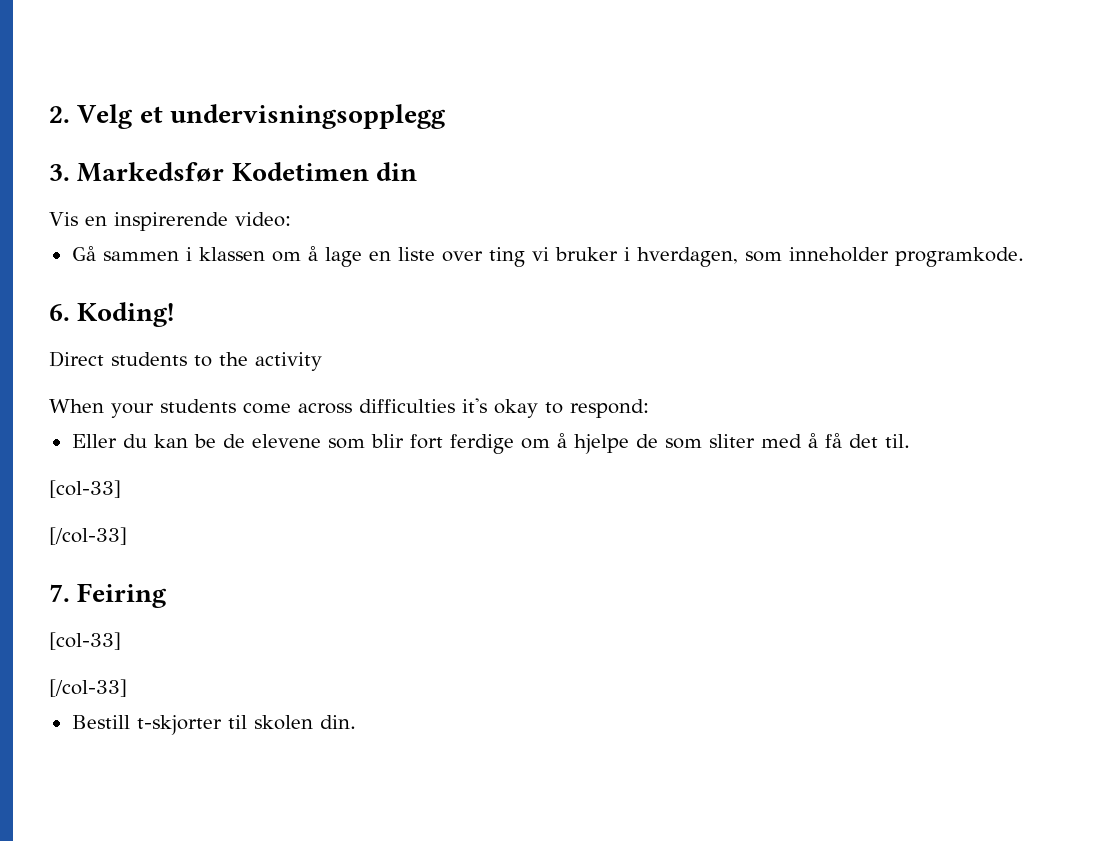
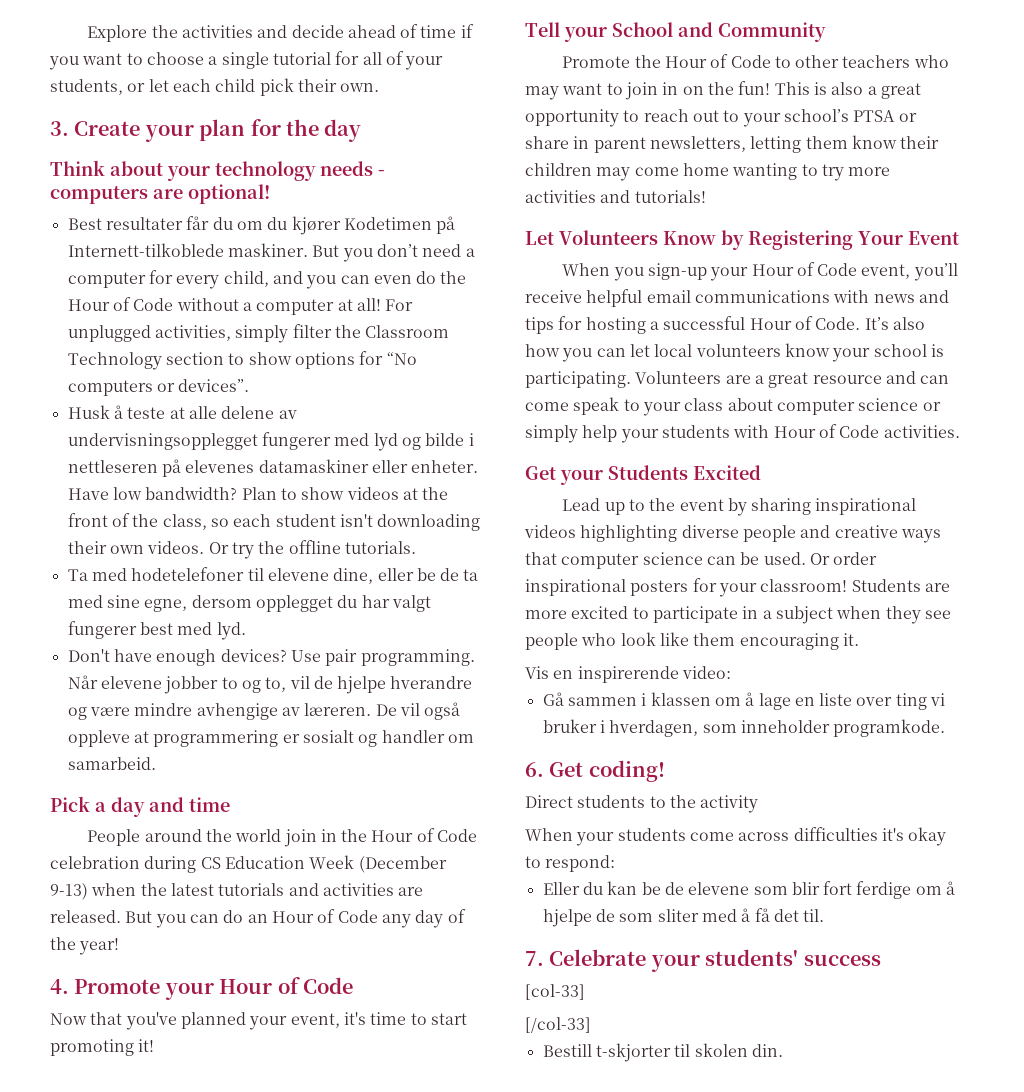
- 2. Velg et undervisningsopplegg
- 3. Markedsfør Kodetimen din
+ Explore the activities and decide ahead of time if you want to choose a single tutorial for all of your students, or let each child pick their own.
+ 3. Create your plan for the day
+ Think about your technology needs - computers are optional!
+ Best resultater får du om du kjører Kodetimen på Internett-tilkoblede maskiner. But you don’t need a computer for every child, and you can even do the Hour of Code without a computer at all! For unplugged activities, simply filter the Classroom Technology section to show options for “No computers or devices”.
+ Husk å teste at alle delene av undervisningsopplegget fungerer med lyd og bilde i nettleseren på elevenes datamaskiner eller enheter. Have low bandwidth? Plan to show videos at the front of the class, so each student isn't downloading their own videos. Or try the offline tutorials.
+ Ta med hodetelefoner til elevene dine, eller be de ta med sine egne, dersom opplegget du har valgt fungerer best med lyd.
+ Don't have enough devices? Use pair programming. Når elevene jobber to og to, vil de hjelpe hverandre og være mindre avhengige av læreren. De vil også oppleve at programmering er sosialt og handler om samarbeid.
+ Pick a day and time
+ People around the world join in the Hour of Code celebration during CS Education Week (December 9-13) when the latest tutorials and activities are released. But you can do an Hour of Code any day of the year!
+ 4. Promote your Hour of Code
+ Now that you've planned your event, it's time to start promoting it!
+ Tell your School and Community
+ Promote the Hour of Code to other teachers who may want to join in on the fun! This is also a great opportunity to reach out to your school’s PTSA or share in parent newsletters, letting them know their children may come home wanting to try more activities and tutorials!
+ Let Volunteers Know by Registering Your Event
+ When you sign-up your Hour of Code event, you’ll receive helpful email communications with news and tips for hosting a successful Hour of Code. It’s also how you can let local volunteers know your school is participating. Volunteers are a great resource and can come speak to your class about computer science or simply help your students with Hour of Code activities.
+ Get your Students Excited
+ Lead up to the event by sharing inspirational videos highlighting diverse people and creative ways that computer science can be used. Or order inspirational posters for your classroom! Students are more excited to participate in a subject when they see people who look like them encouraging it.
- 6. Koding!
+ 6. Get coding!
  Eller du kan be de elevene som blir fort ferdige om å hjelpe de som sliter med å få det til.
- [col-33]
- [/col-33]
- 7. Feiring
+ 7. Celebrate your students' success

